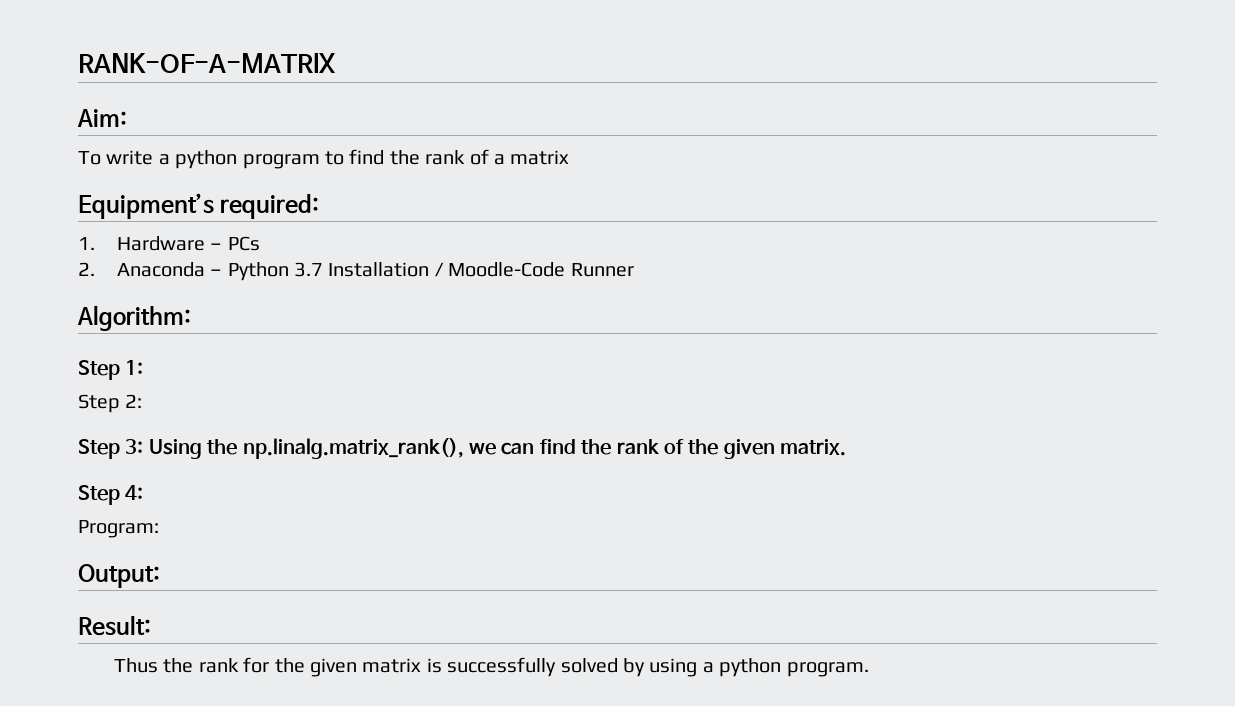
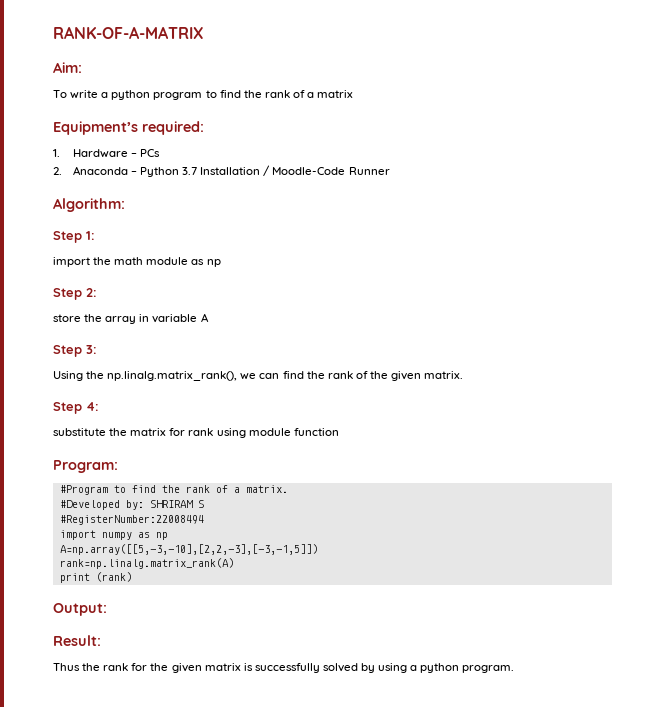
+ import the math module as np
  Step 2:
+ store the array in variable A
- Step 3: Using the np.linalg.matrix_rank(), we can find the rank of the given matrix.
+ Step 3:
+ Using the np.linalg.matrix_rank(), we can find the rank of the given matrix.
+ substitute the matrix for rank using module function
  Program:
+ #Program to find the rank of a matrix.
+ #Developed by: SHRIRAM S
+ #RegisterNumber:22008494
+ import numpy as np
+ A=np.array([[5,-3,-10],[2,2,-3],[-3,-1,5]])
+ rank=np.linalg.matrix_rank(A)
+ print (rank)

